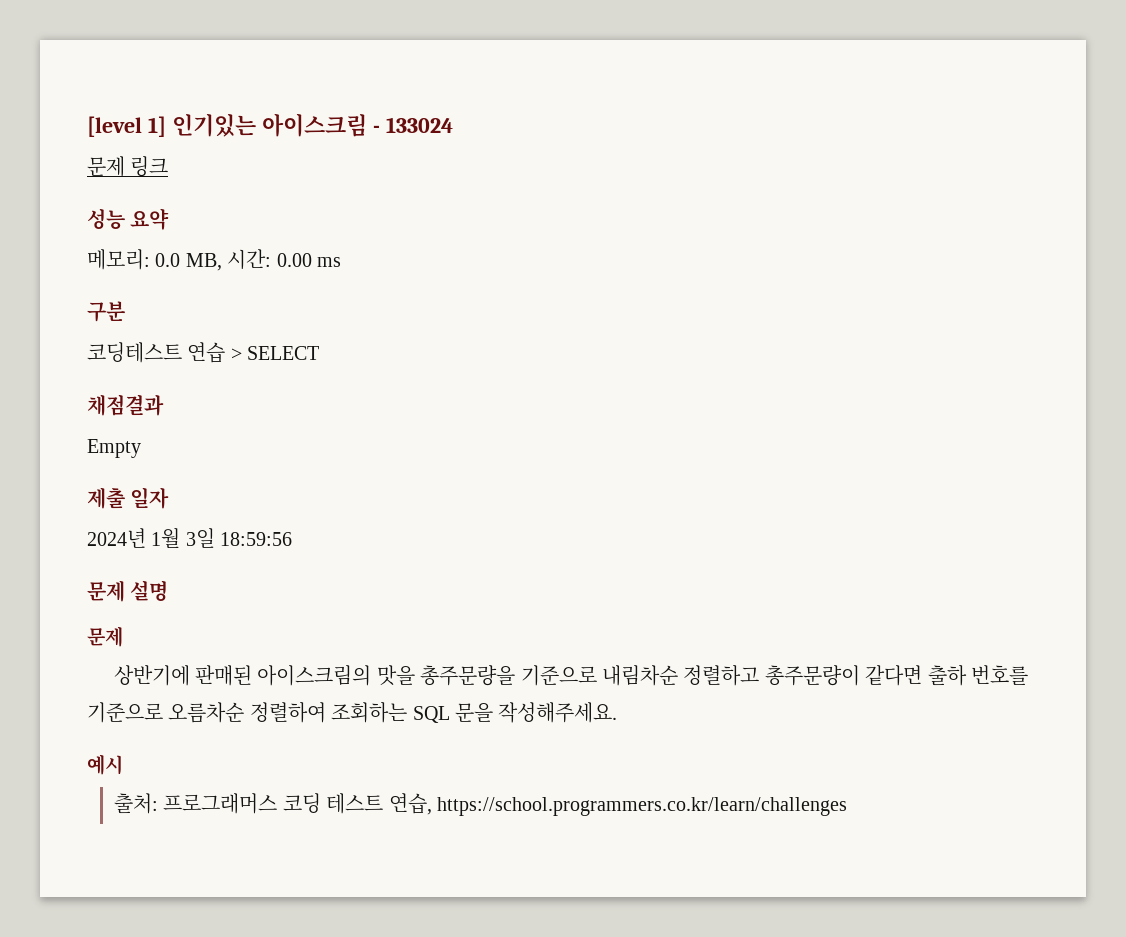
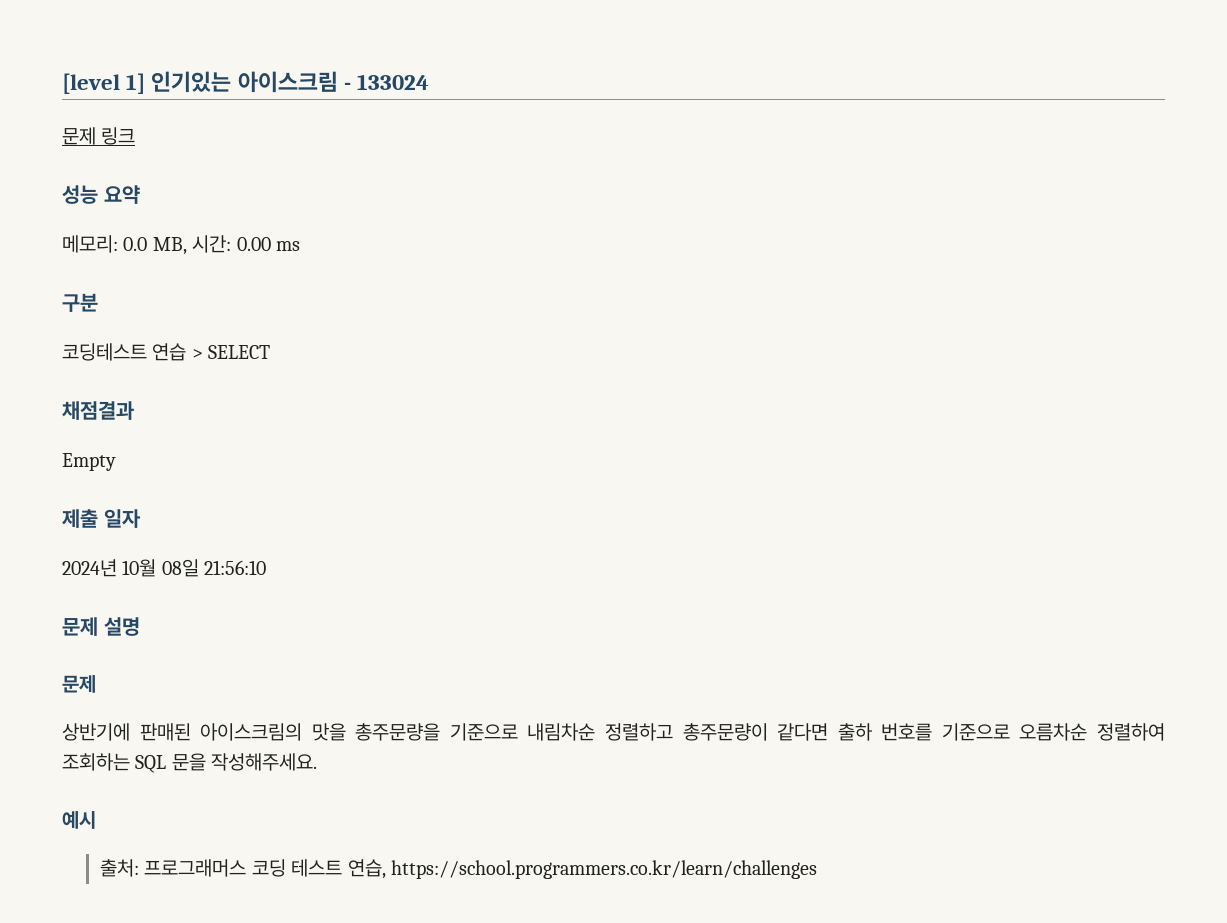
- 2024년 1월 3일 18:59:56
+ 2024년 10월 08일 21:56:10

